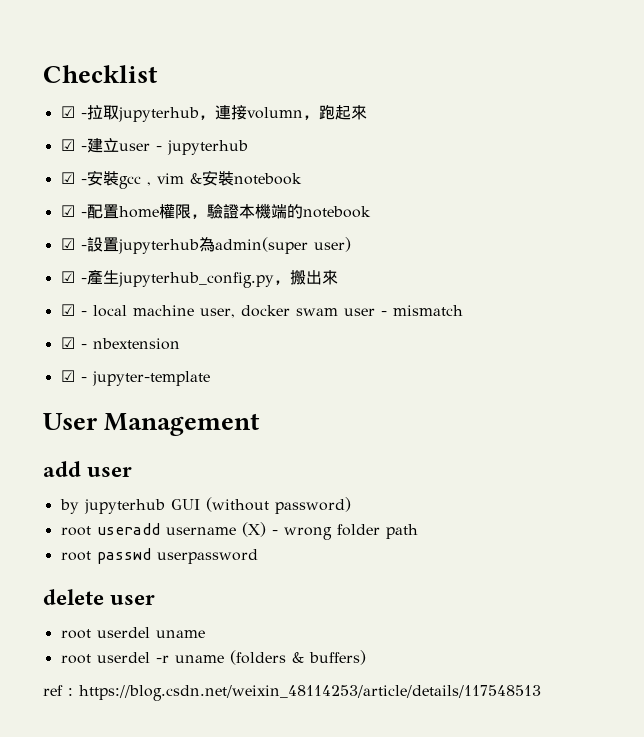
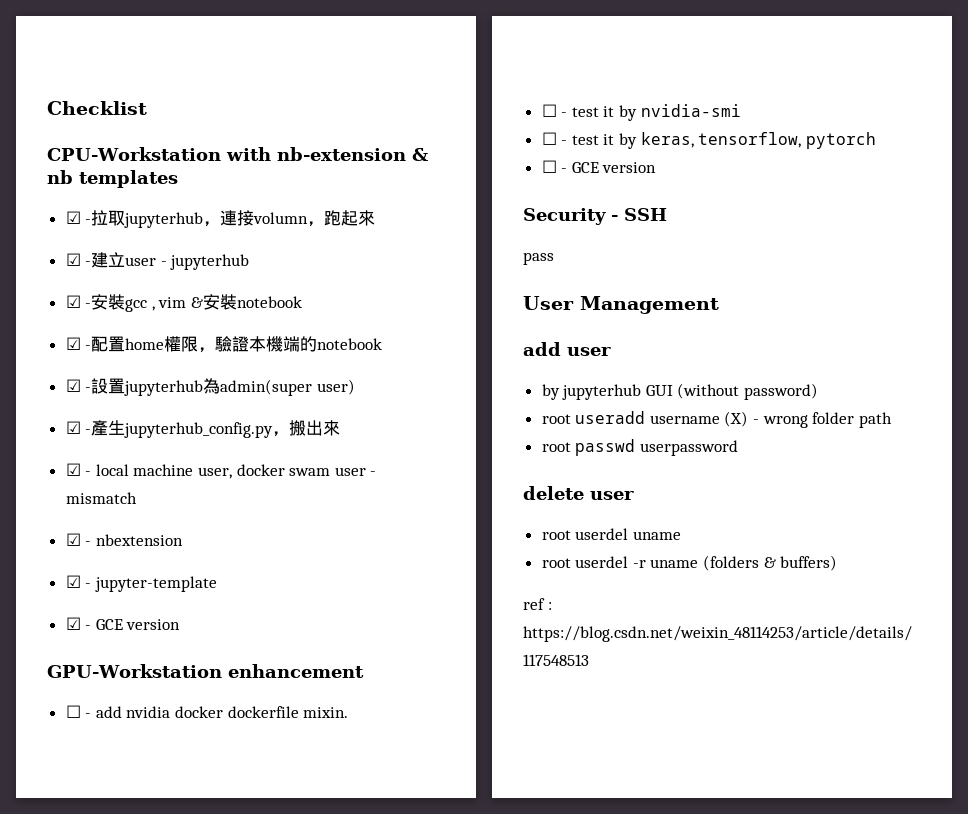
+ CPU-Workstation with nb-extension & nb templates
+ ☑ - GCE version
+ GPU-Workstation enhancement
+ ☐ - add nvidia docker dockerfile mixin.
+ ☐ - test it by nvidia-smi
+ ☐ - test it by keras, tensorflow, pytorch
+ ☐ - GCE version
+ Security - SSH
+ pass

